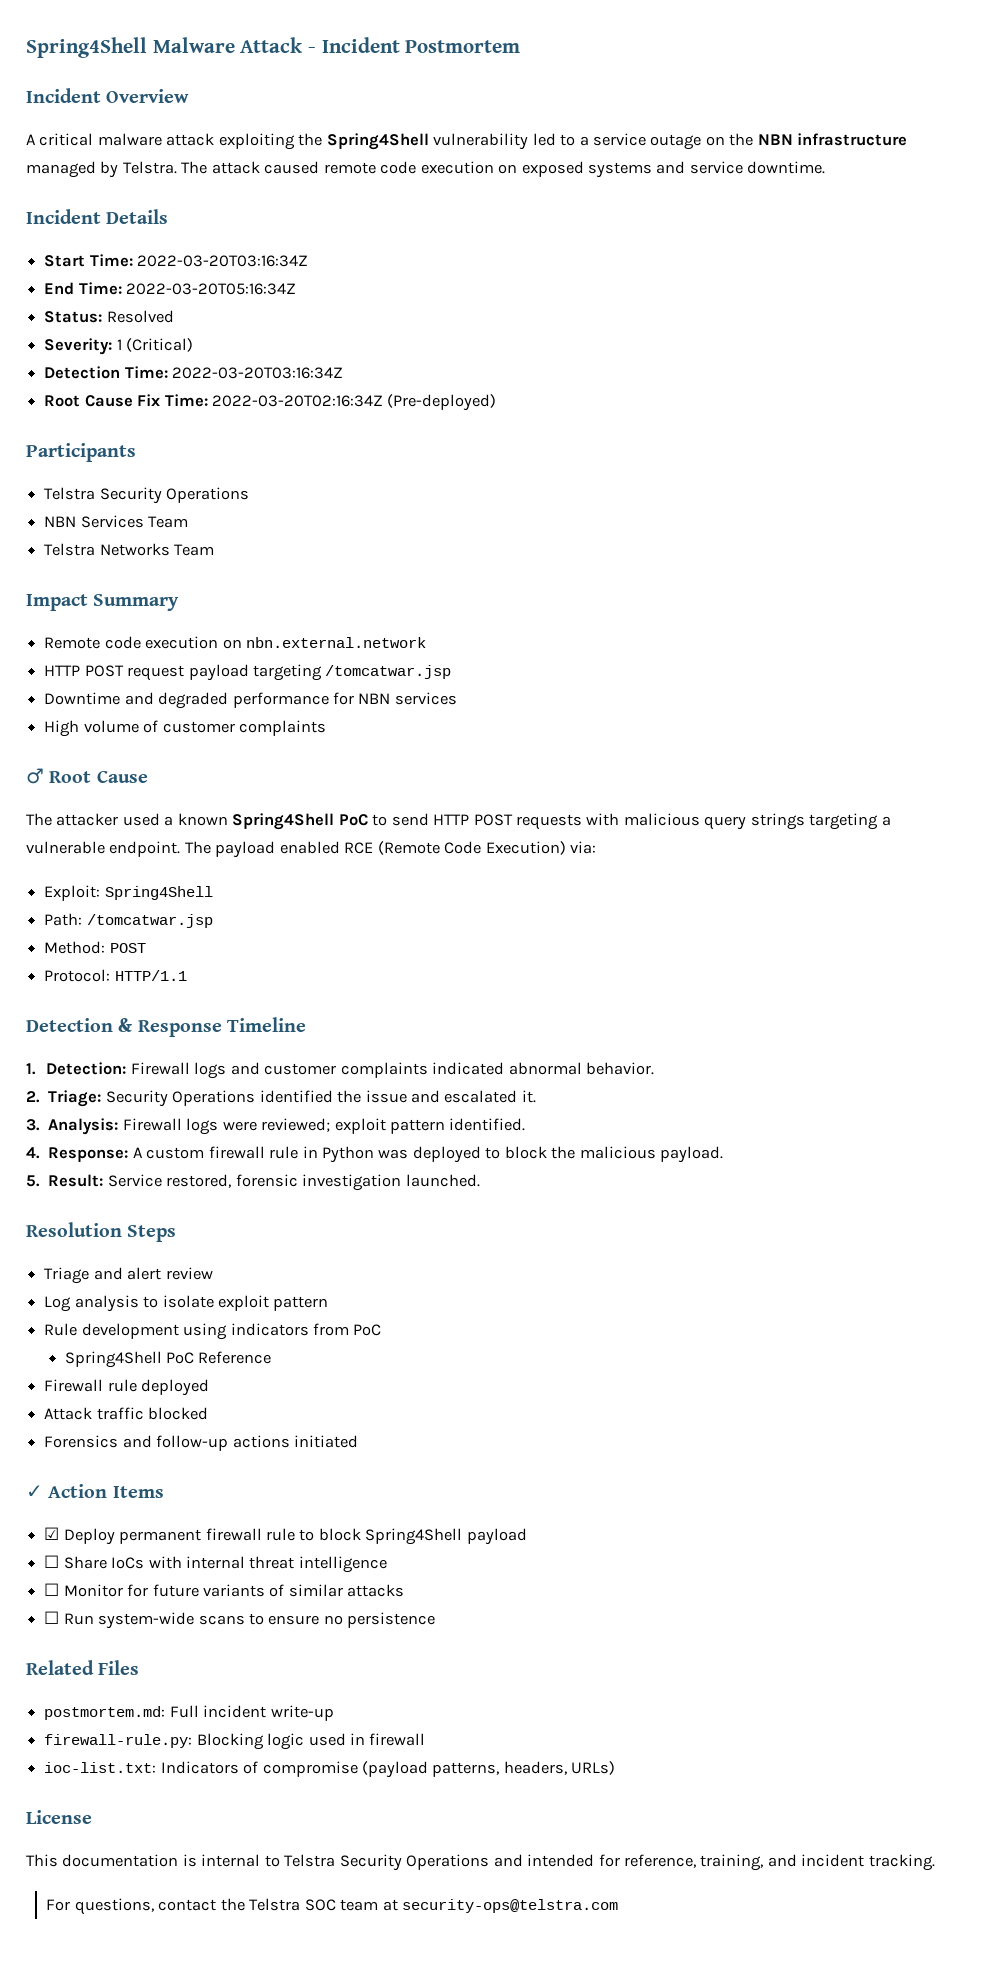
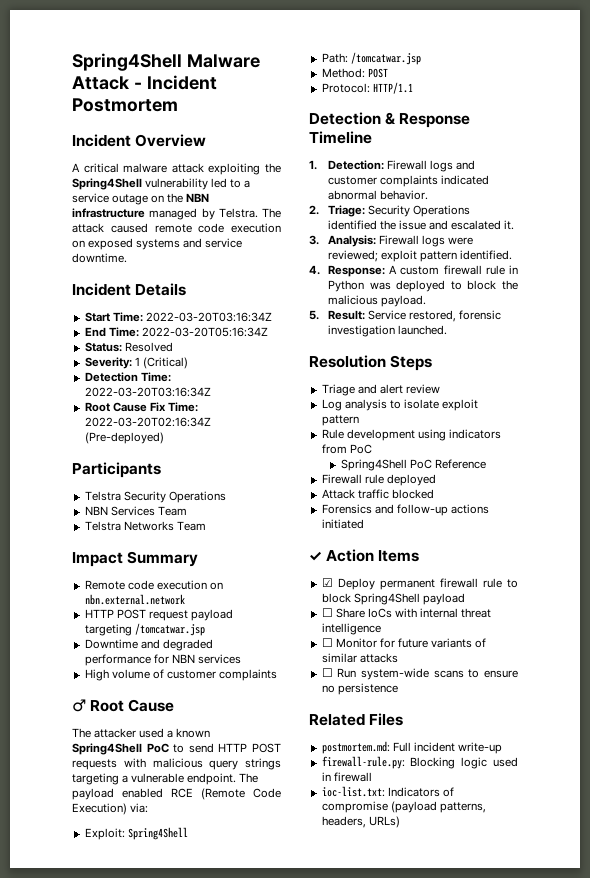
- License
- This documentation is internal to Telstra Security Operations and intended for reference, training, and incident tracking.
- For questions, contact the Telstra SOC team at security-ops@telstra.com

